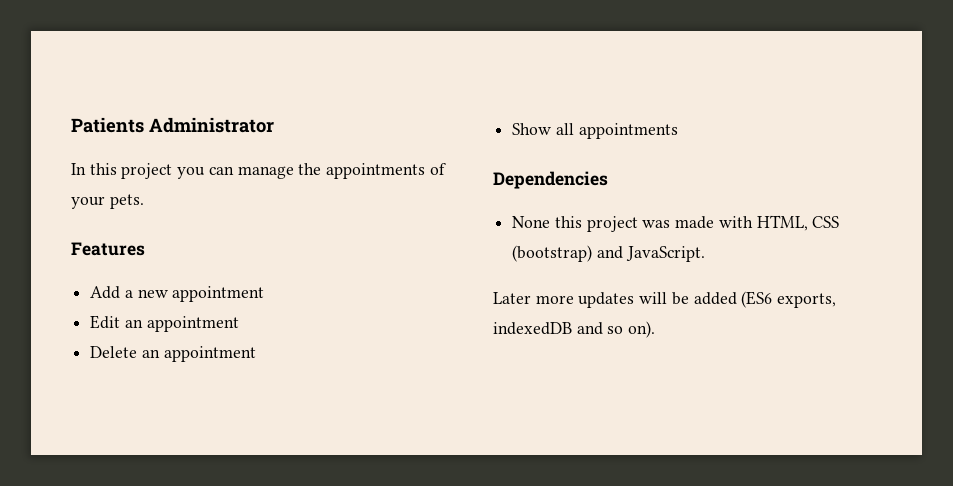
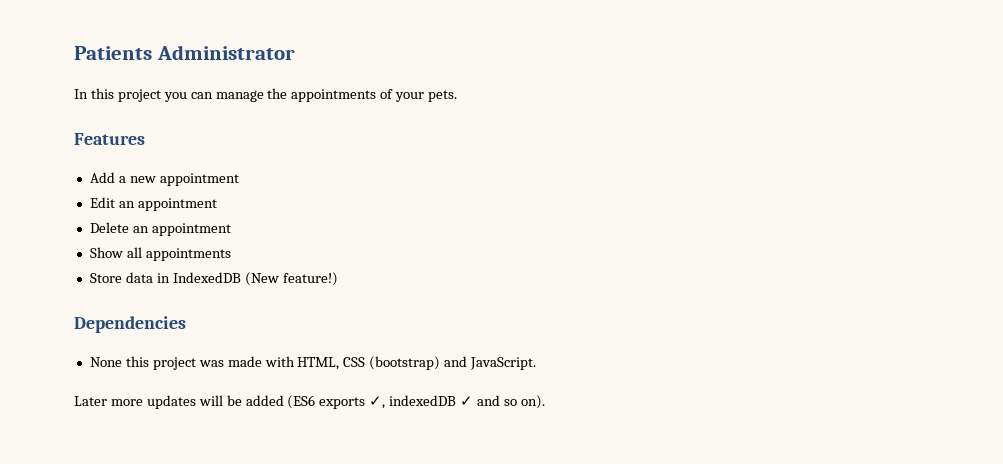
+ Store data in IndexedDB (New feature!)
- Later more updates will be added (ES6 exports, indexedDB and so on).
+ Later more updates will be added (ES6 exports ✓, indexedDB ✓ and so on).

